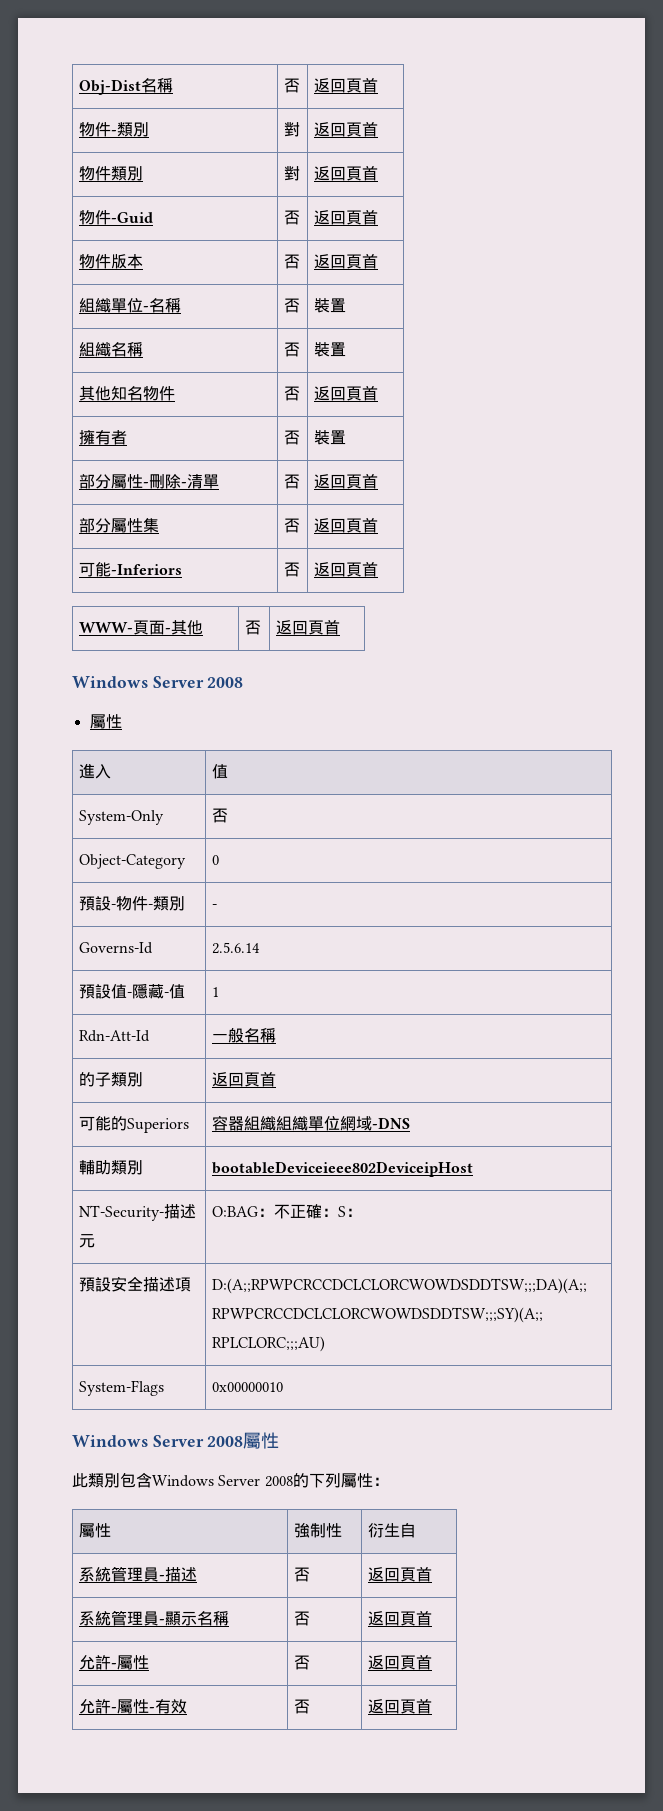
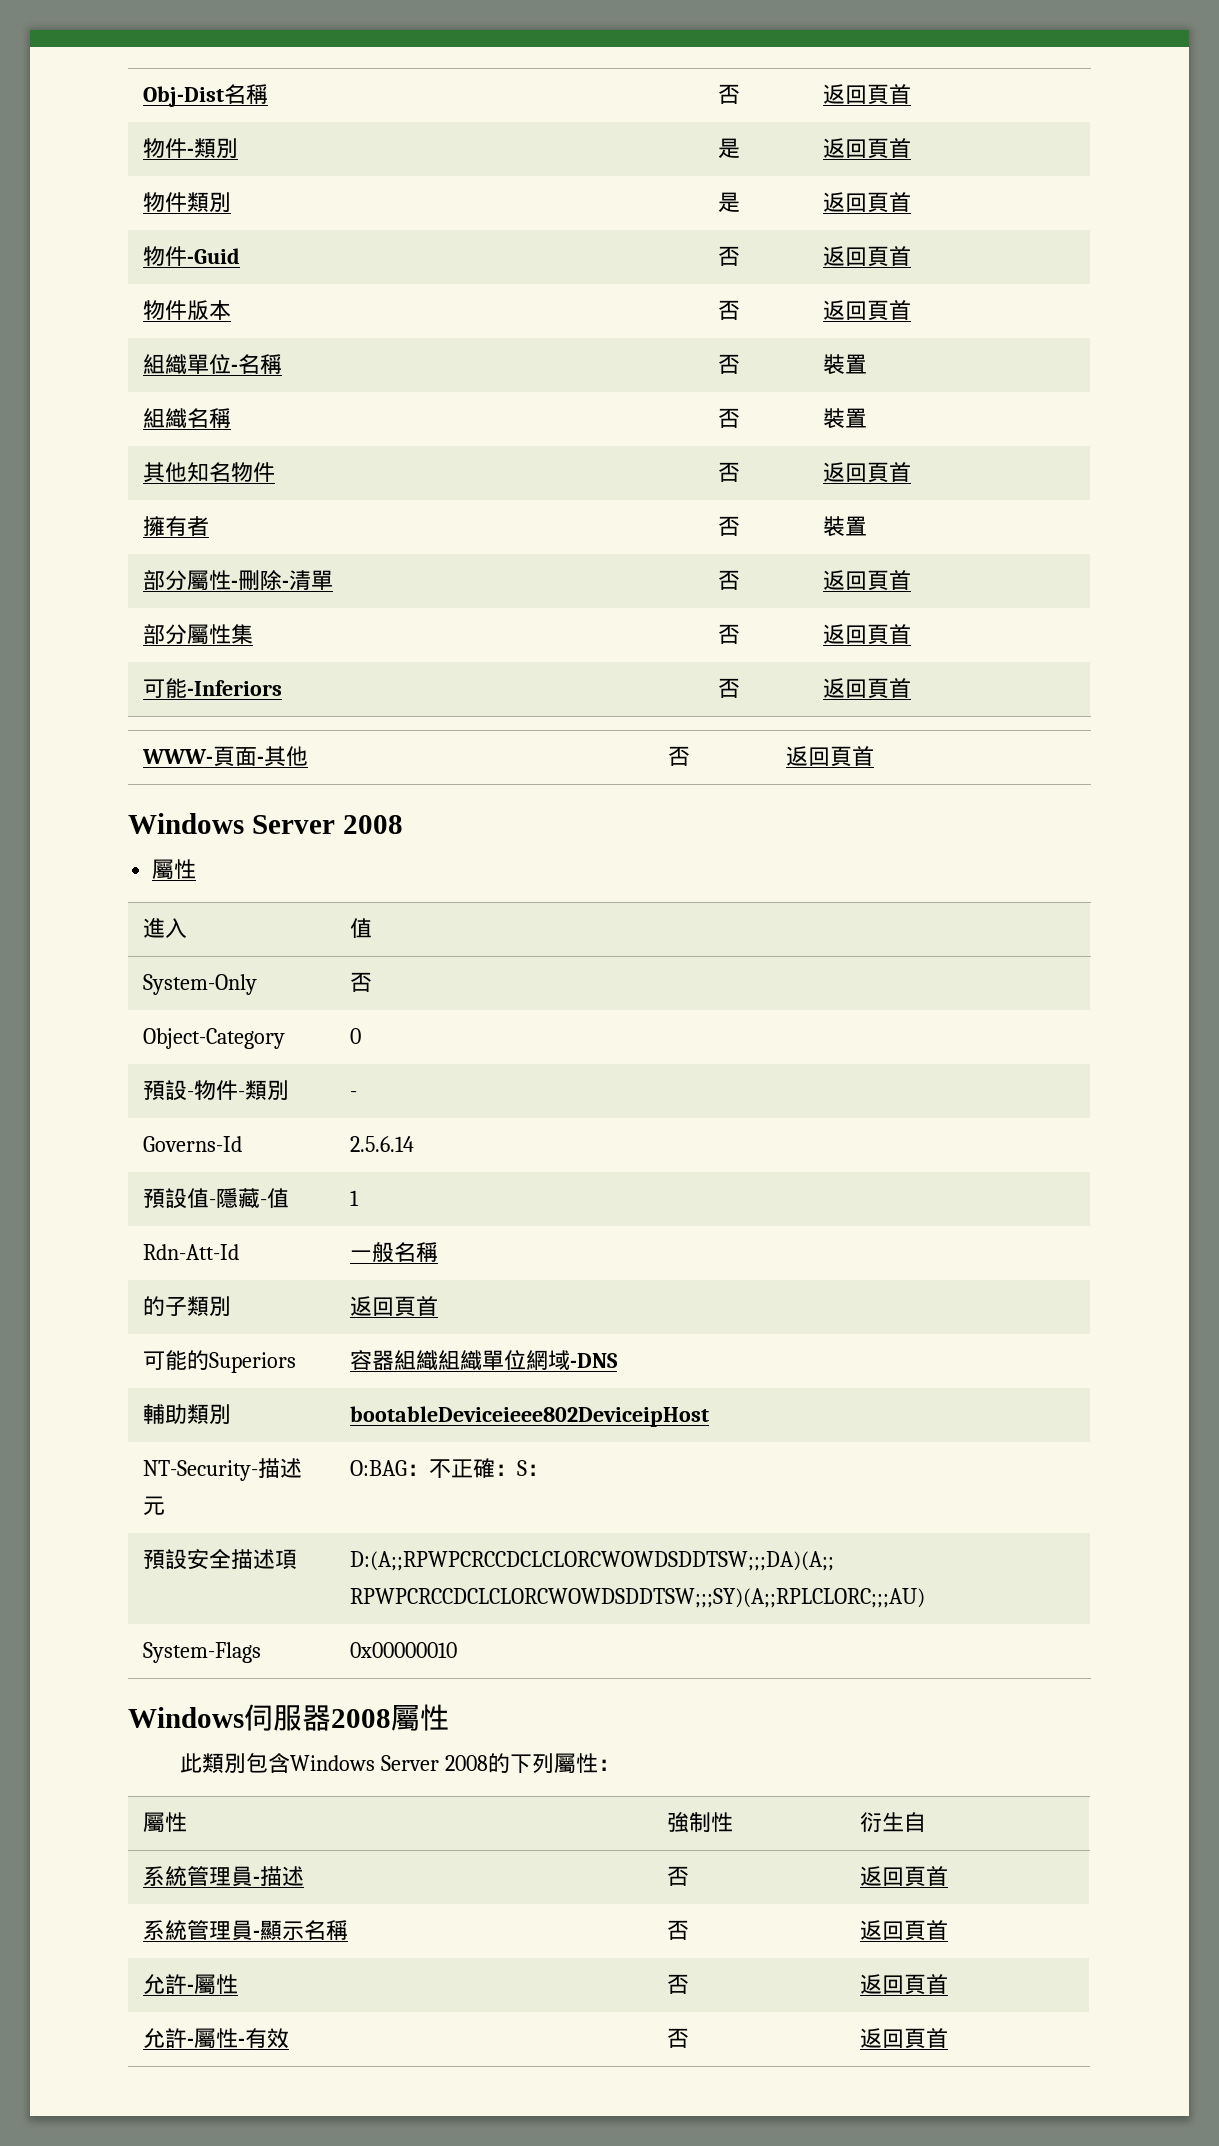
- 物件-類別 | 對 | 返回頁首
+ 物件-類別 | 是 | 返回頁首
- 物件類別 | 對 | 返回頁首
+ 物件類別 | 是 | 返回頁首
- Windows Server 2008屬性
+ Windows伺服器2008屬性

